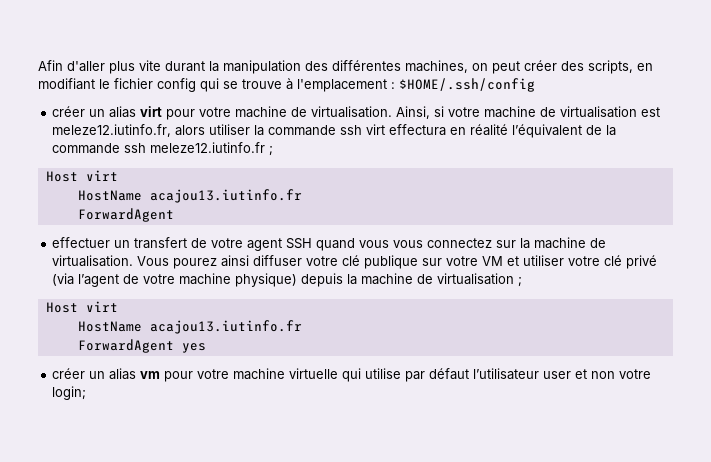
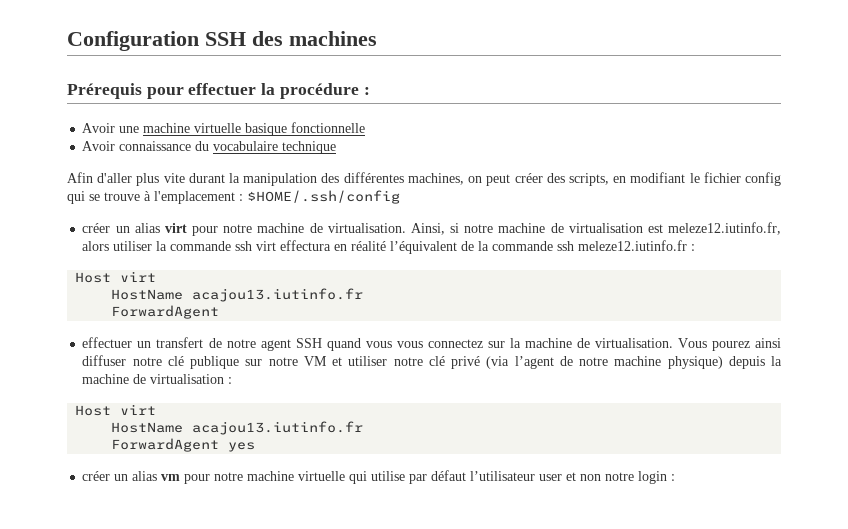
+ Configuration SSH des machines
+ Prérequis pour effectuer la procédure :
+ Avoir une machine virtuelle basique fonctionnelle
+ Avoir connaissance du vocabulaire technique
- créer un alias virt pour votre machine de virtualisation.
+ créer un alias virt pour notre machine de virtualisation.
- Ainsi, si votre machine de virtualisation est meleze12.iutinfo.fr, alors utiliser la commande ssh virt effectura en réalité l’équivalent de la commande ssh meleze12.iutinfo.fr ;
+ Ainsi, si notre machine de virtualisation est meleze12.iutinfo.fr, alors utiliser la commande ssh virt effectura en réalité l’équivalent de la commande ssh meleze12.iutinfo.fr :
- effectuer un transfert de votre agent SSH quand vous vous connectez sur la machine de virtualisation.
+ effectuer un transfert de notre agent SSH quand vous vous connectez sur la machine de virtualisation.
- Vous pourez ainsi diffuser votre clé publique sur votre VM et utiliser votre clé privé (via l’agent de votre machine physique) depuis la machine de virtualisation ;
+ Vous pourez ainsi diffuser notre clé publique sur notre VM et utiliser notre clé privé (via l’agent de notre machine physique) depuis la machine de virtualisation :
- créer un alias vm pour votre machine virtuelle qui utilise par défaut l’utilisateur user et non votre login;
+ créer un alias vm pour notre machine virtuelle qui utilise par défaut l’utilisateur user et non notre login :

